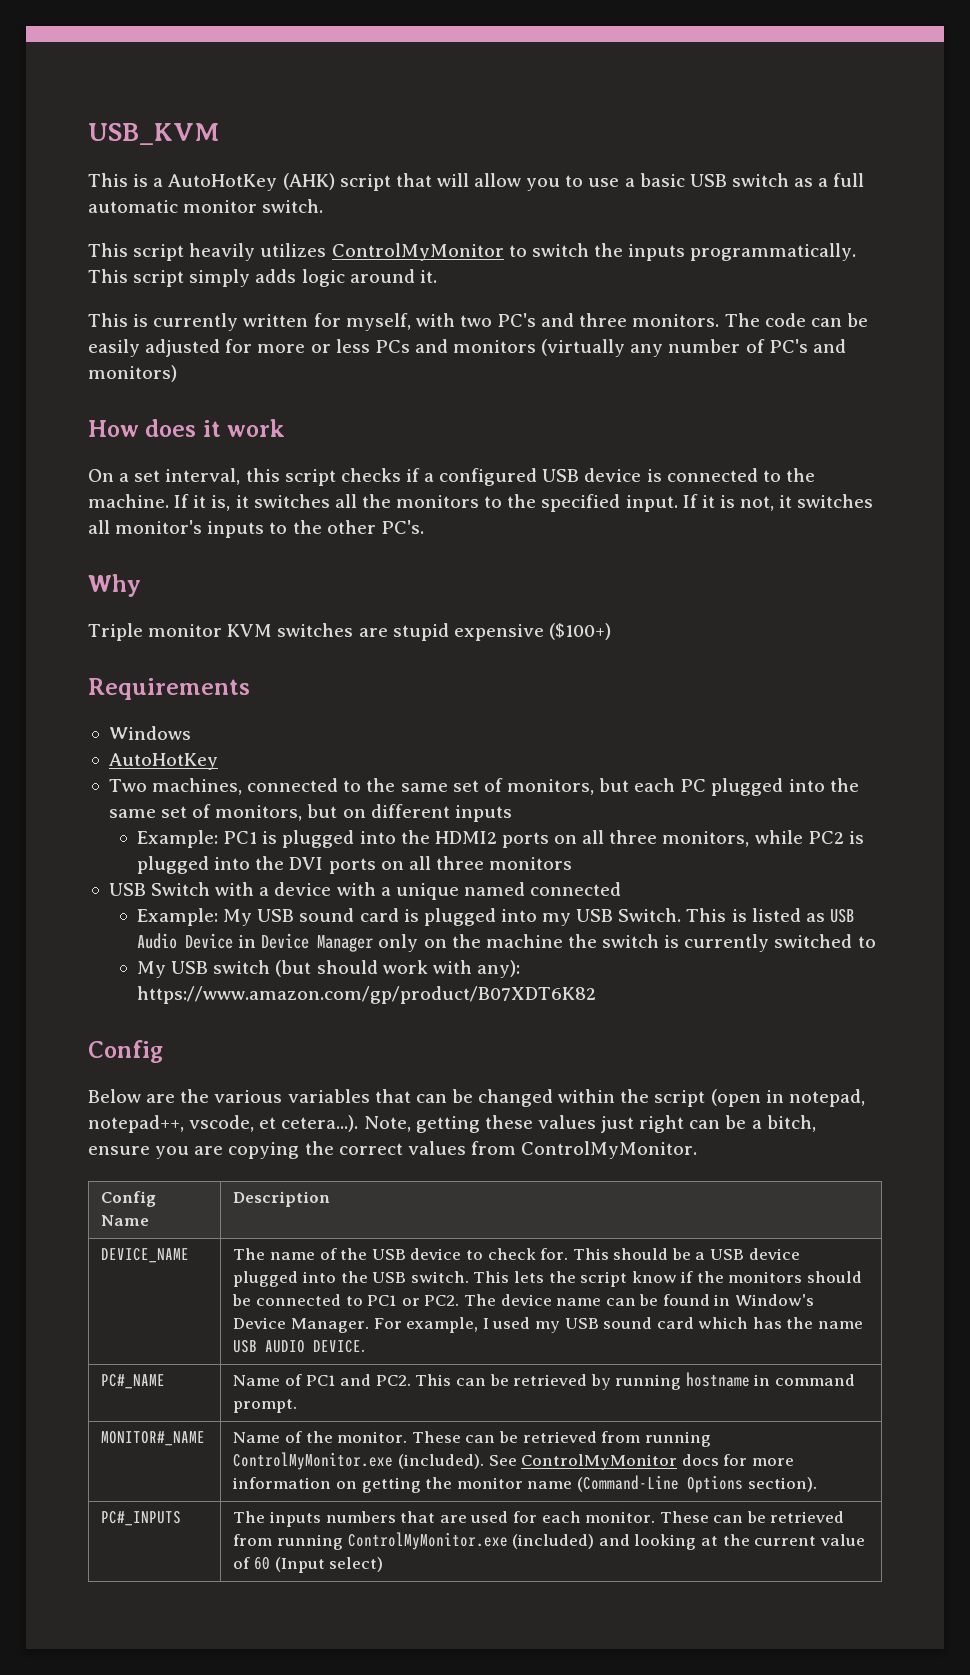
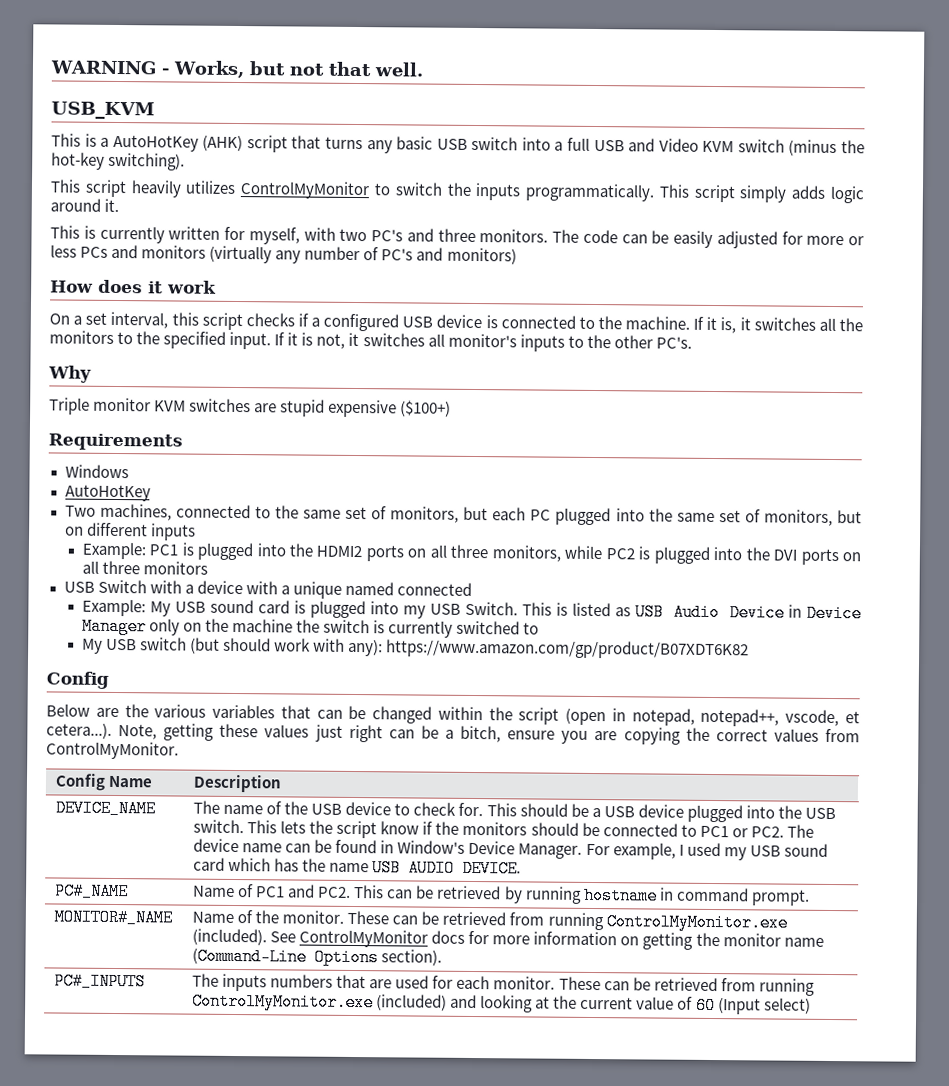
+ WARNING - Works, but not that well.
- This is a AutoHotKey (AHK) script that will allow you to use a basic USB switch as a full automatic monitor switch.
+ This is a AutoHotKey (AHK) script that turns any basic USB switch into a full USB and Video KVM switch (minus the hot-key switching).

